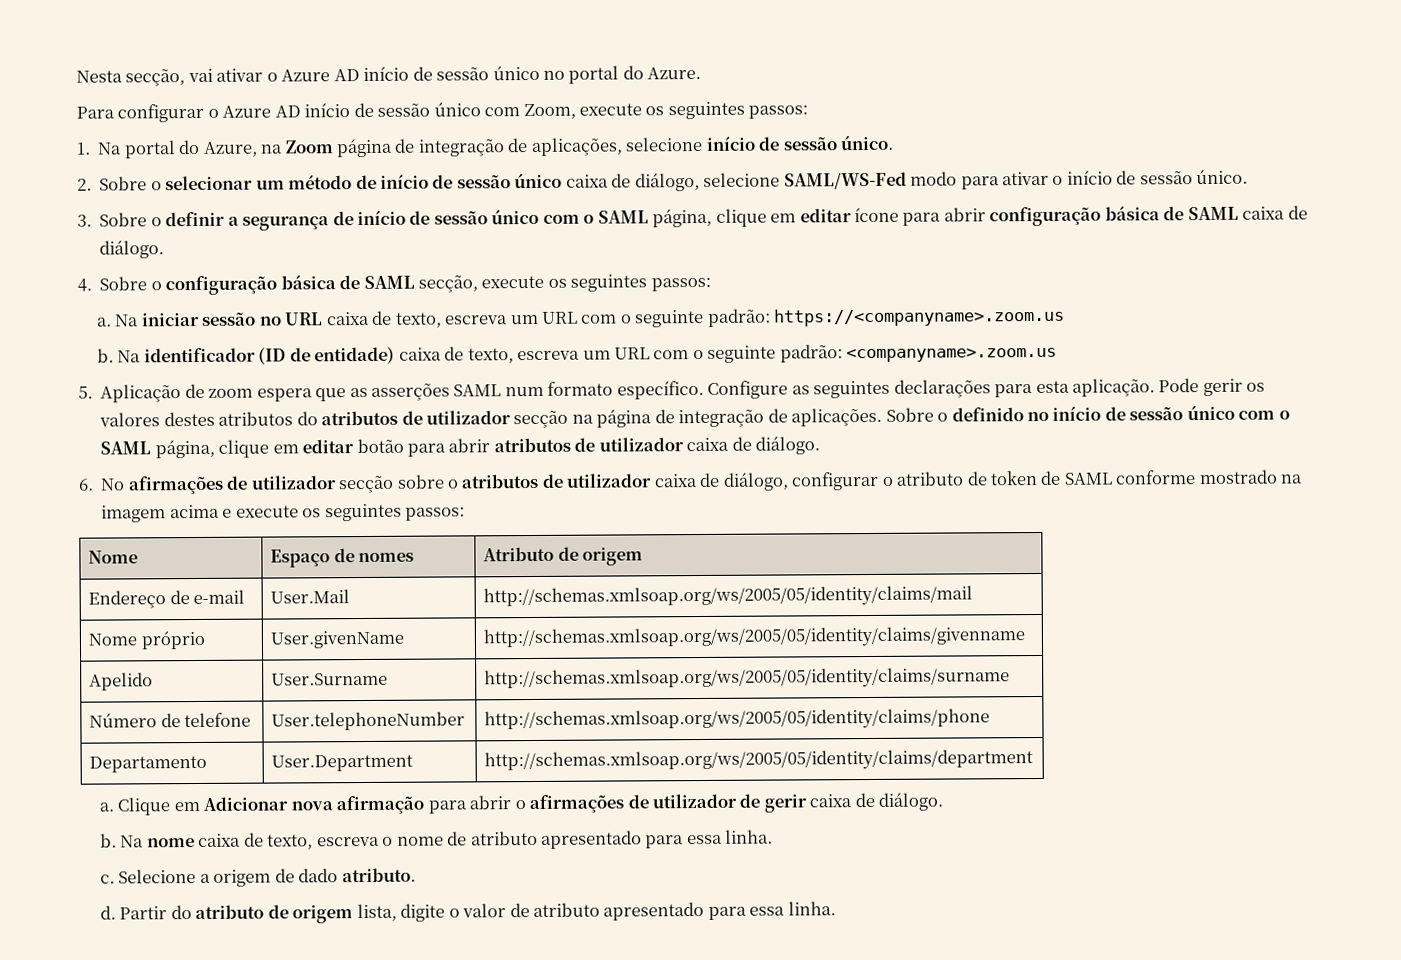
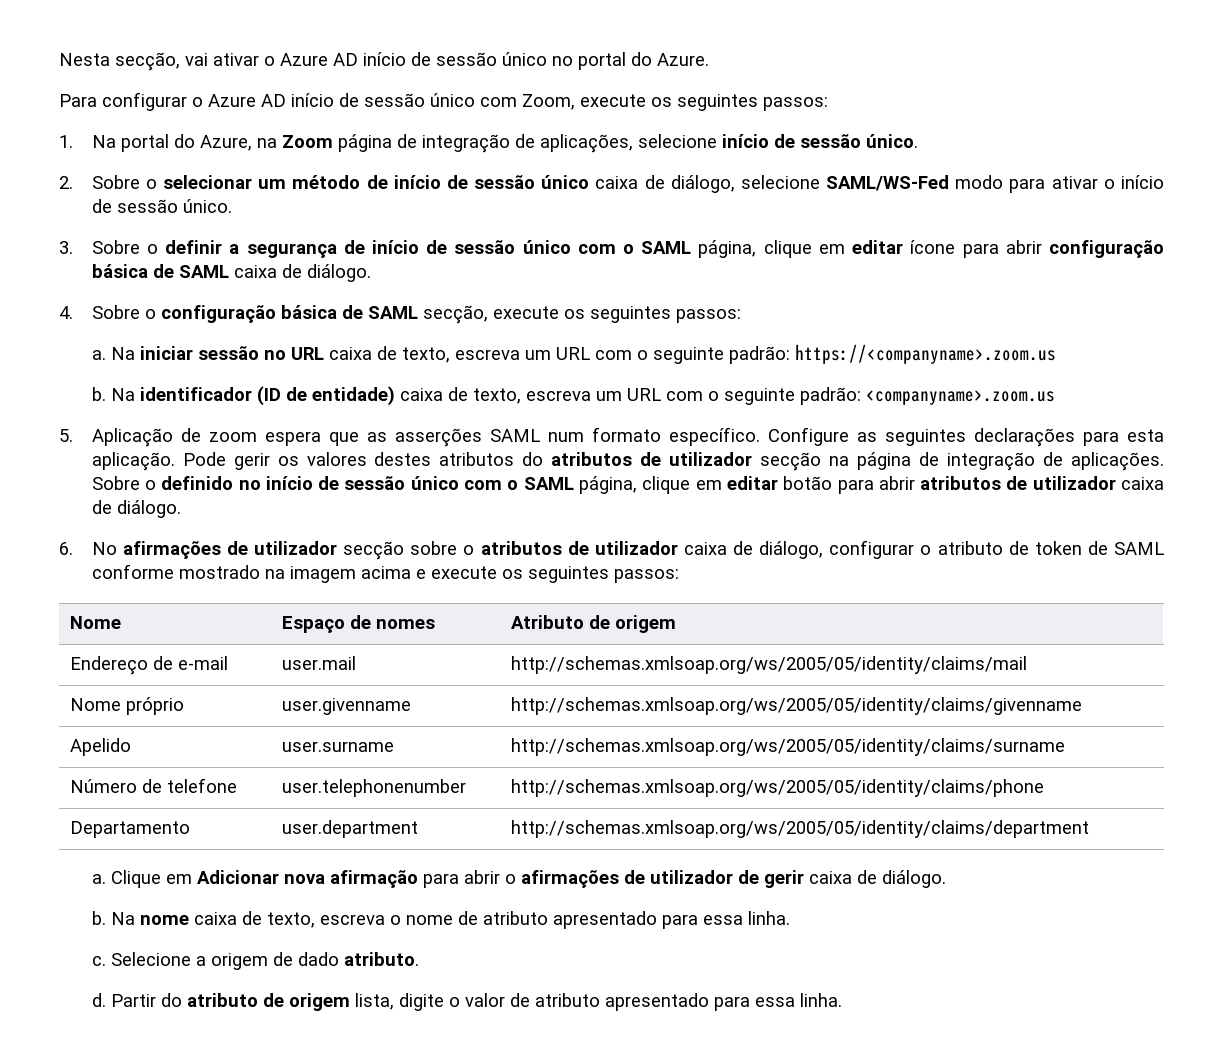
- Endereço de e-mail | User.Mail | http://schemas.xmlsoap.org/ws/2005/05/identity/claims/mail
+ Endereço de e-mail | user.mail | http://schemas.xmlsoap.org/ws/2005/05/identity/claims/mail
- Nome próprio | User.givenName | http://schemas.xmlsoap.org/ws/2005/05/identity/claims/givenname
+ Nome próprio | user.givenname | http://schemas.xmlsoap.org/ws/2005/05/identity/claims/givenname
- Apelido | User.Surname | http://schemas.xmlsoap.org/ws/2005/05/identity/claims/surname
+ Apelido | user.surname | http://schemas.xmlsoap.org/ws/2005/05/identity/claims/surname
- Número de telefone | User.telephoneNumber | http://schemas.xmlsoap.org/ws/2005/05/identity/claims/phone
+ Número de telefone | user.telephonenumber | http://schemas.xmlsoap.org/ws/2005/05/identity/claims/phone
- Departamento | User.Department | http://schemas.xmlsoap.org/ws/2005/05/identity/claims/department
+ Departamento | user.department | http://schemas.xmlsoap.org/ws/2005/05/identity/claims/department

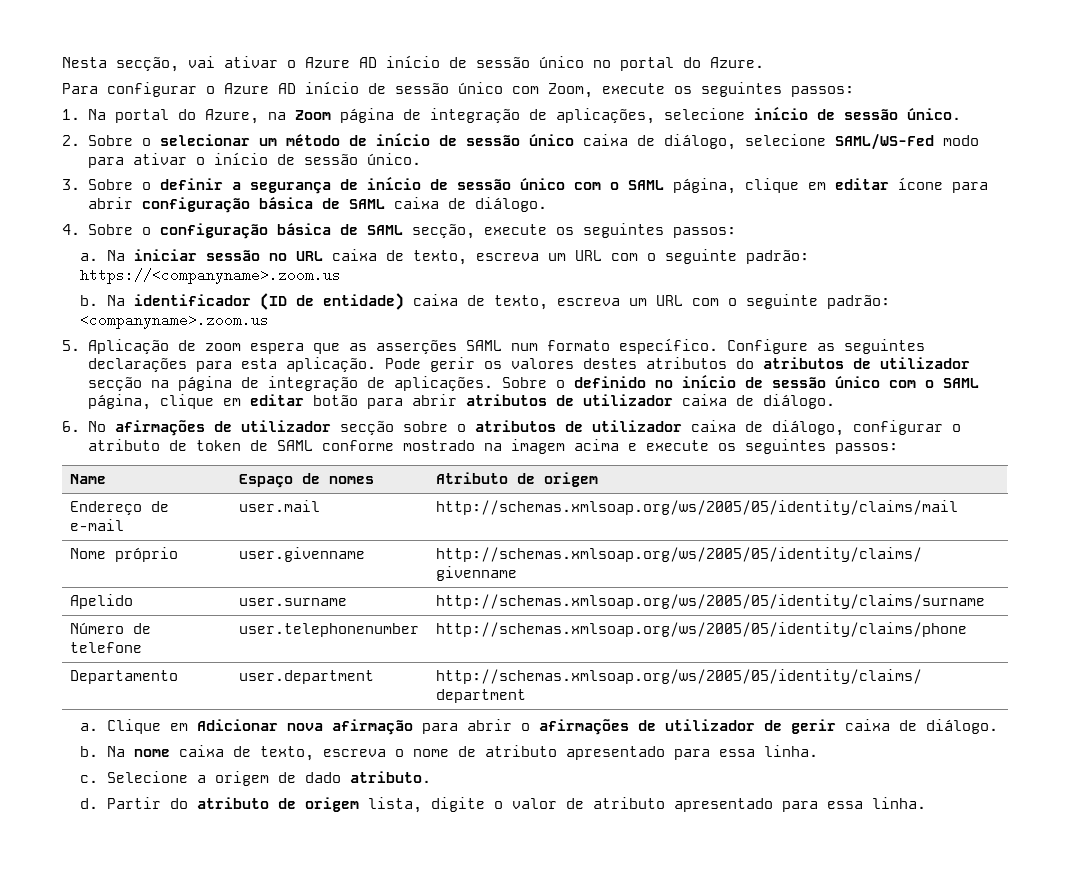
- Nome | Espaço de nomes | Atributo de origem
+ Name | Espaço de nomes | Atributo de origem

